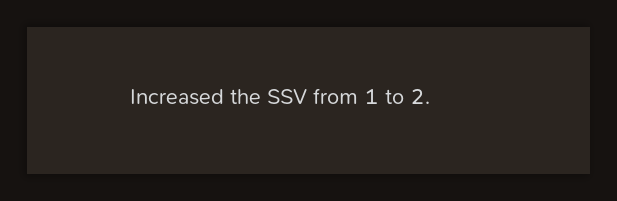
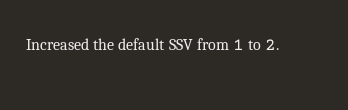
- Increased the SSV from 1 to 2.
+ Increased the default SSV from 1 to 2.

